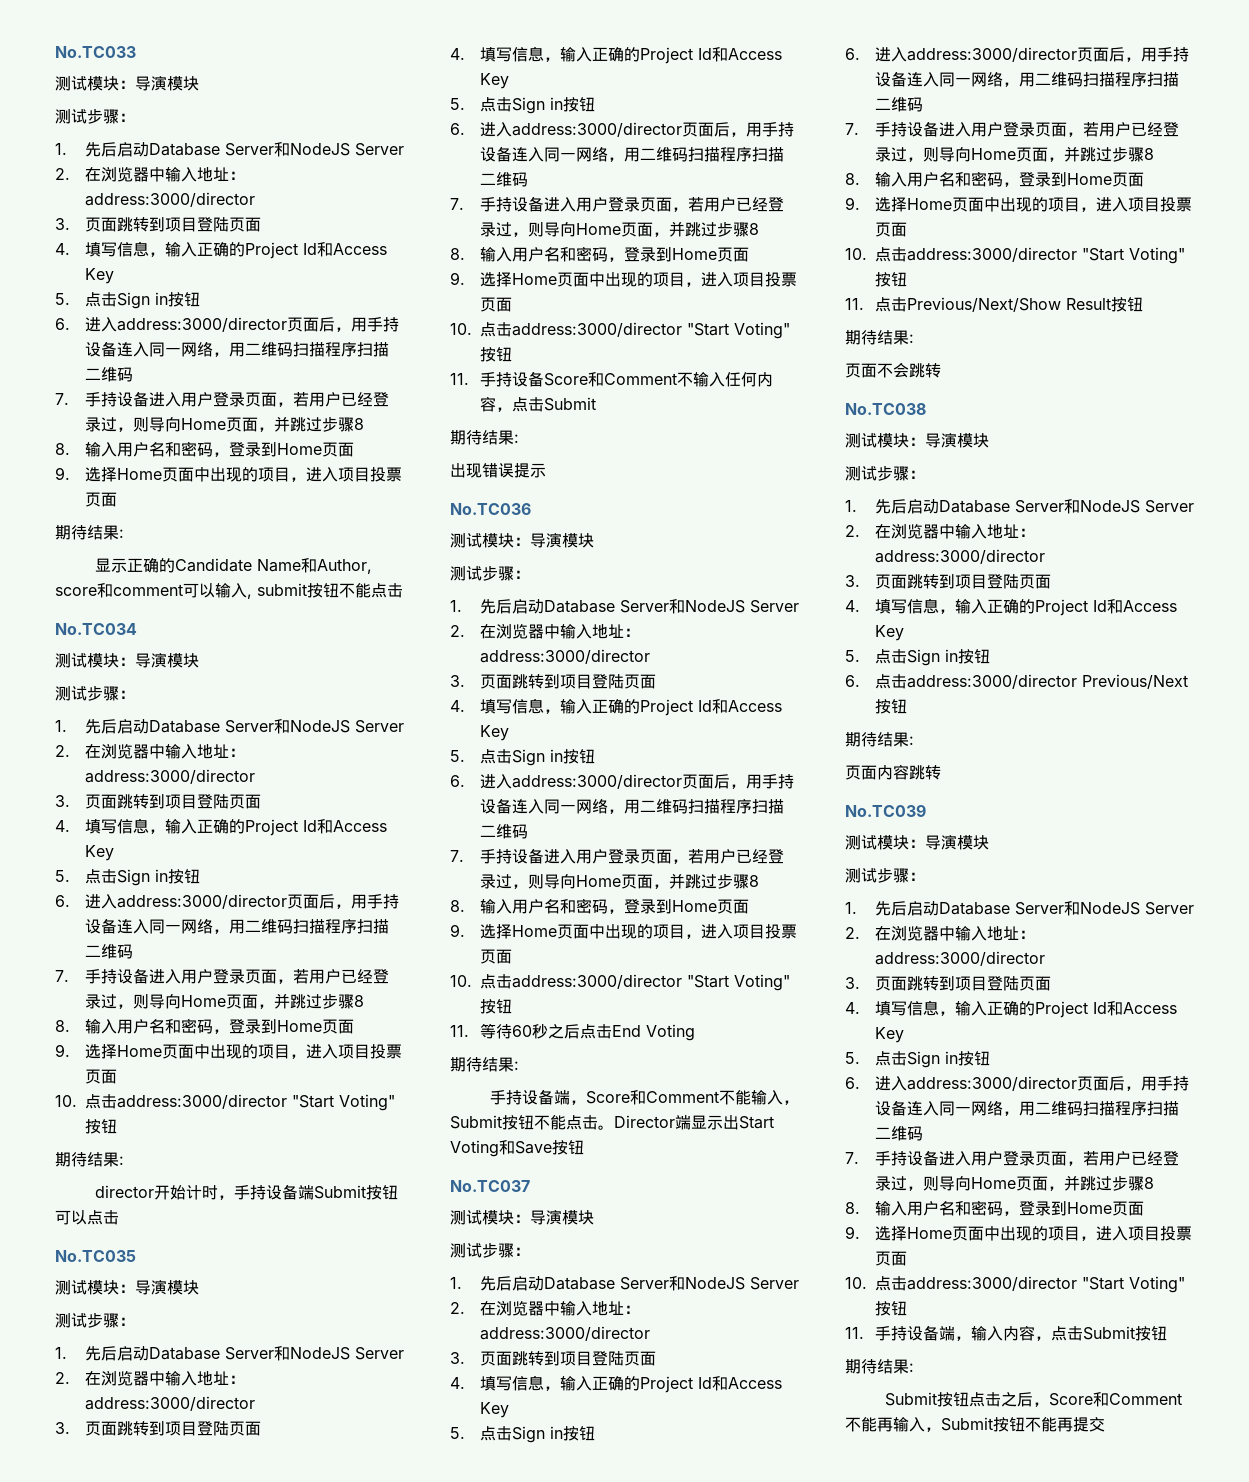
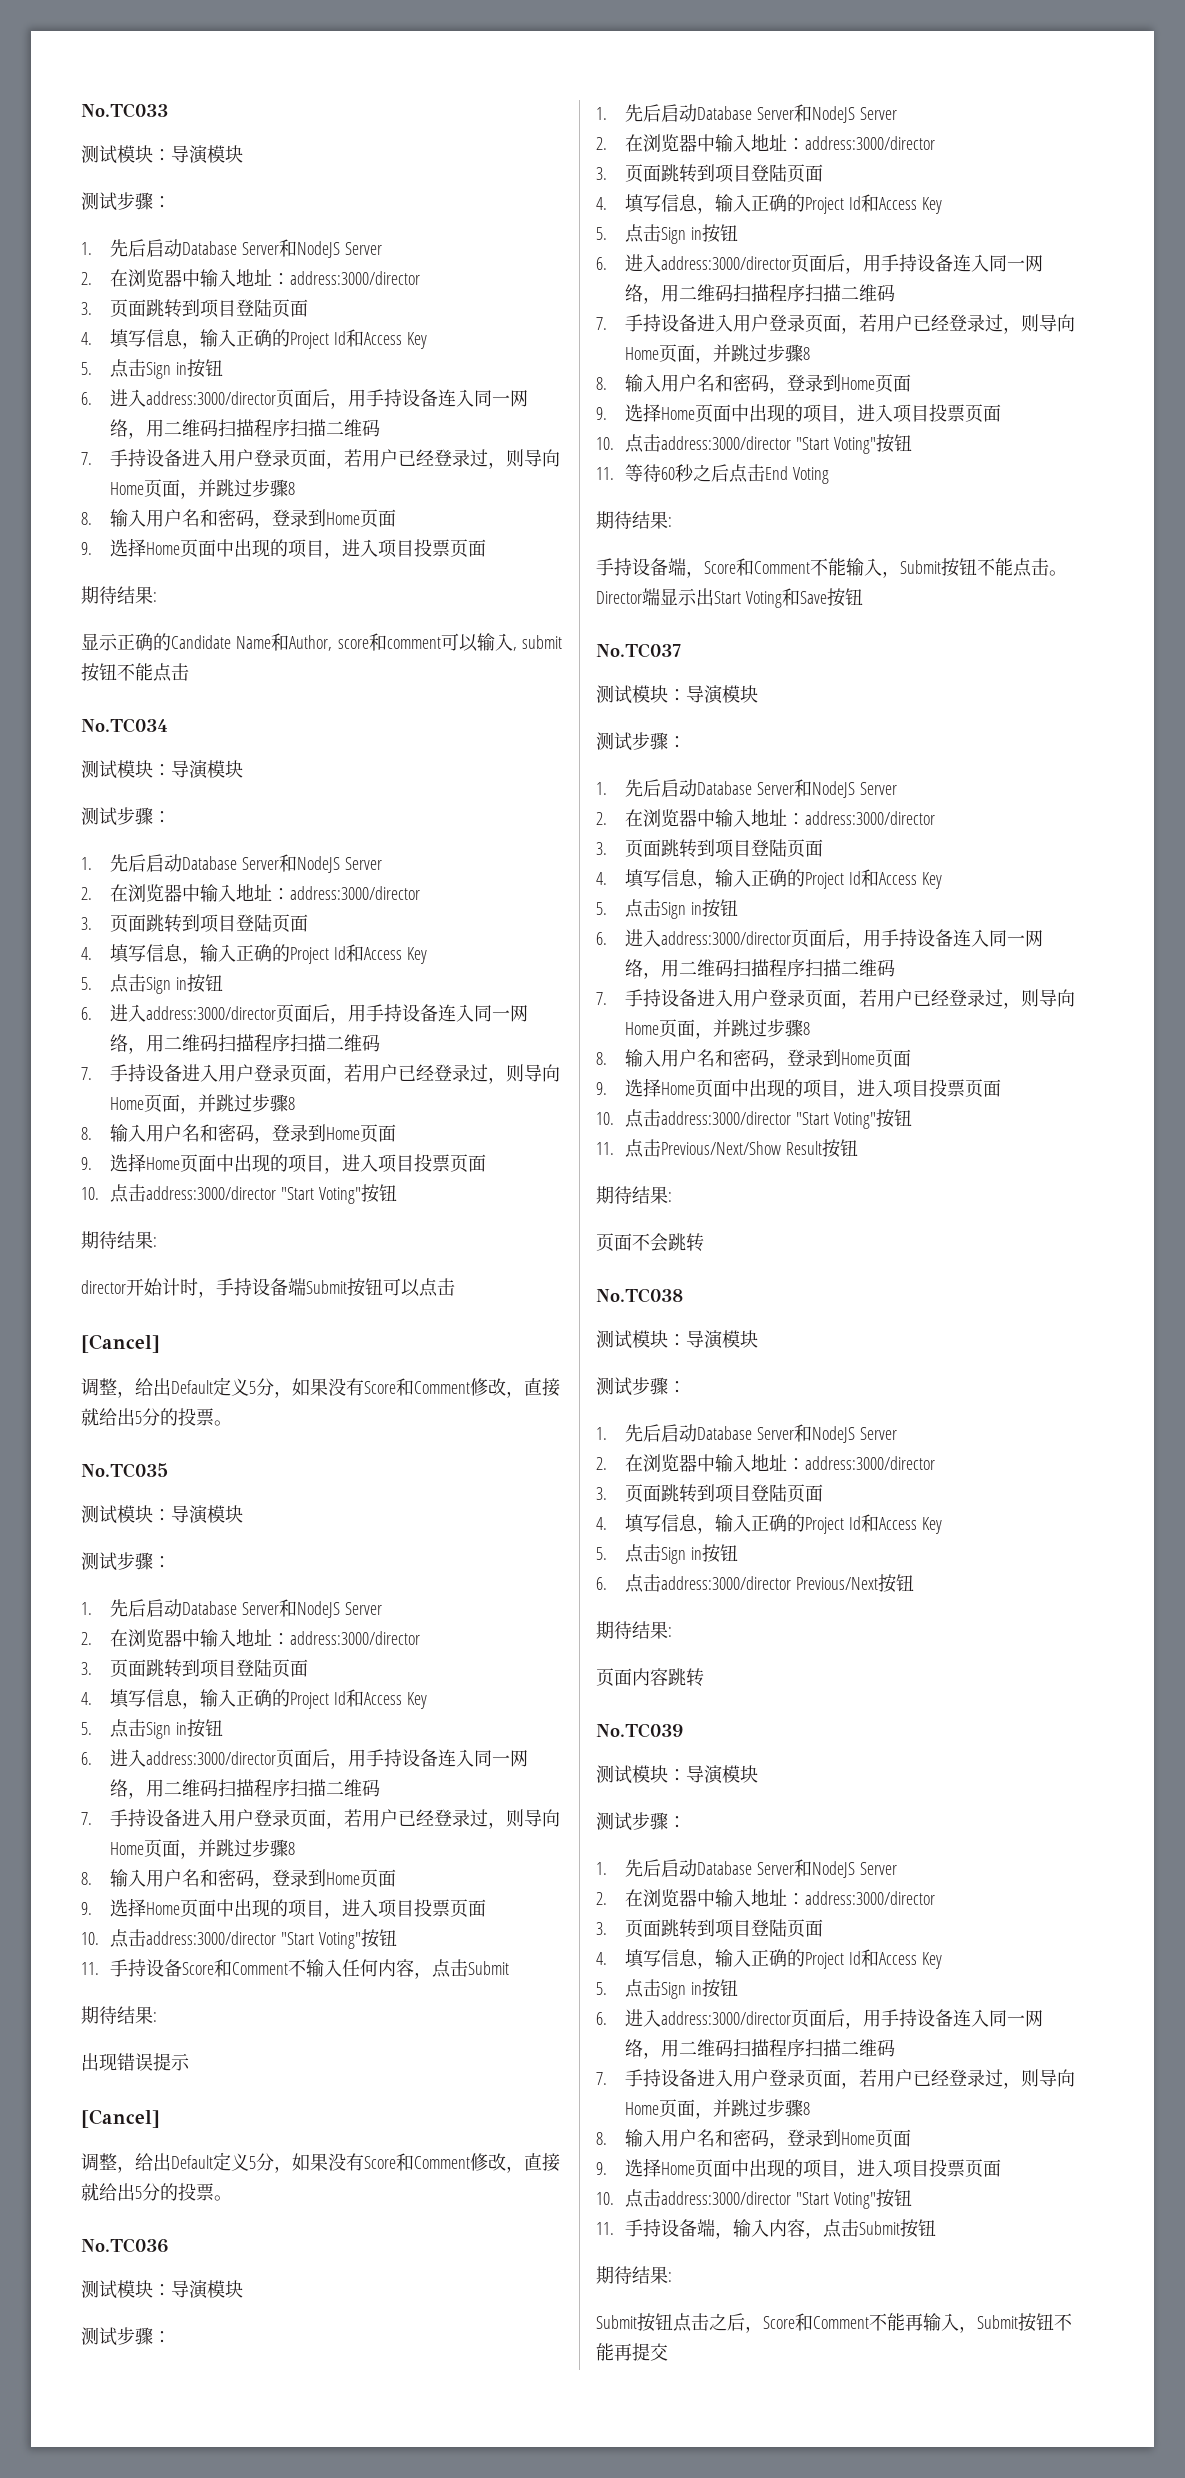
  director开始计时，手持设备端Submit按钮可以点击
+ [Cancel]
+ 调整，给出Default定义5分，如果没有Score和Comment修改，直接就给出5分的投票。
  出现错误提示
+ [Cancel]
+ 调整，给出Default定义5分，如果没有Score和Comment修改，直接就给出5分的投票。

